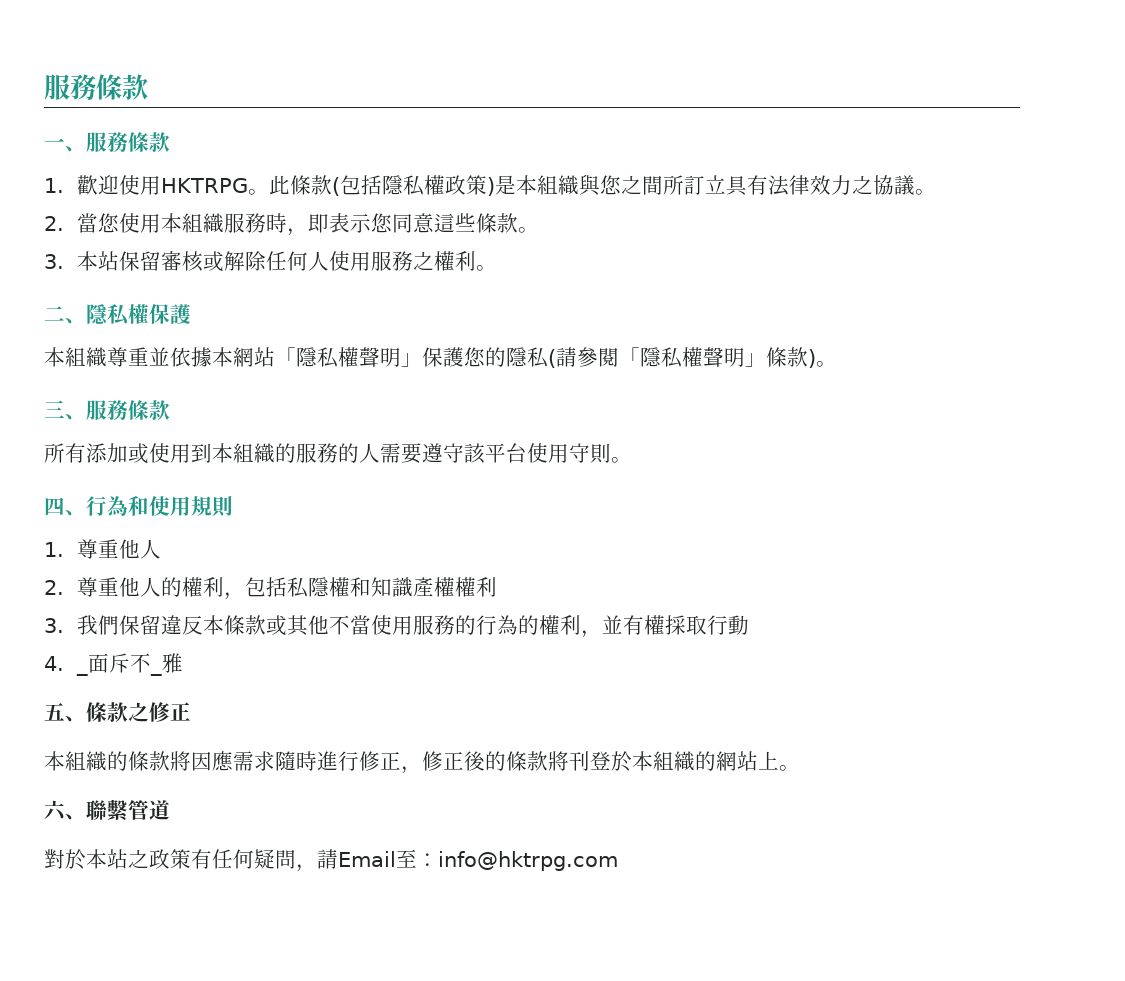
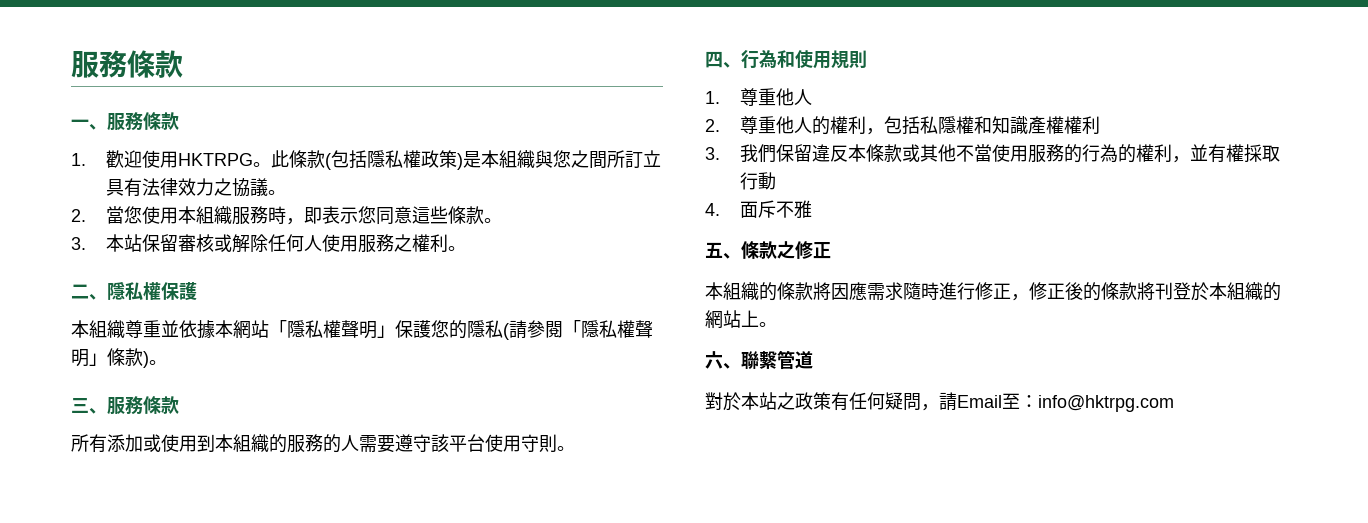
- 4. _面斥不_雅
+ 4.面斥不雅

